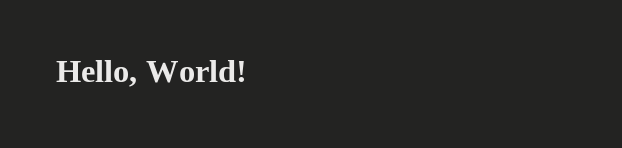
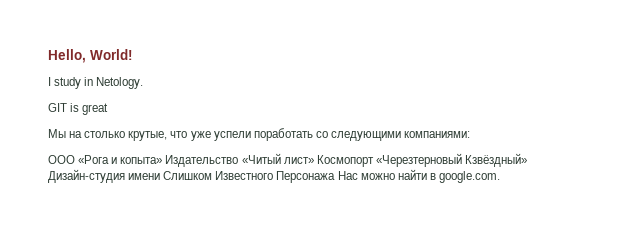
+ I study in Netology.
+ GIT is great
+ Мы на столько крутые, что уже успели поработать со следующими компаниями:
+ ООО «Рога и копыта» Издательство «Читый лист» Космопорт «Черезтерновый Кзвёздный» Дизайн-студия имени Слишком Известного Персонажа Нас можно найти в google.com.

